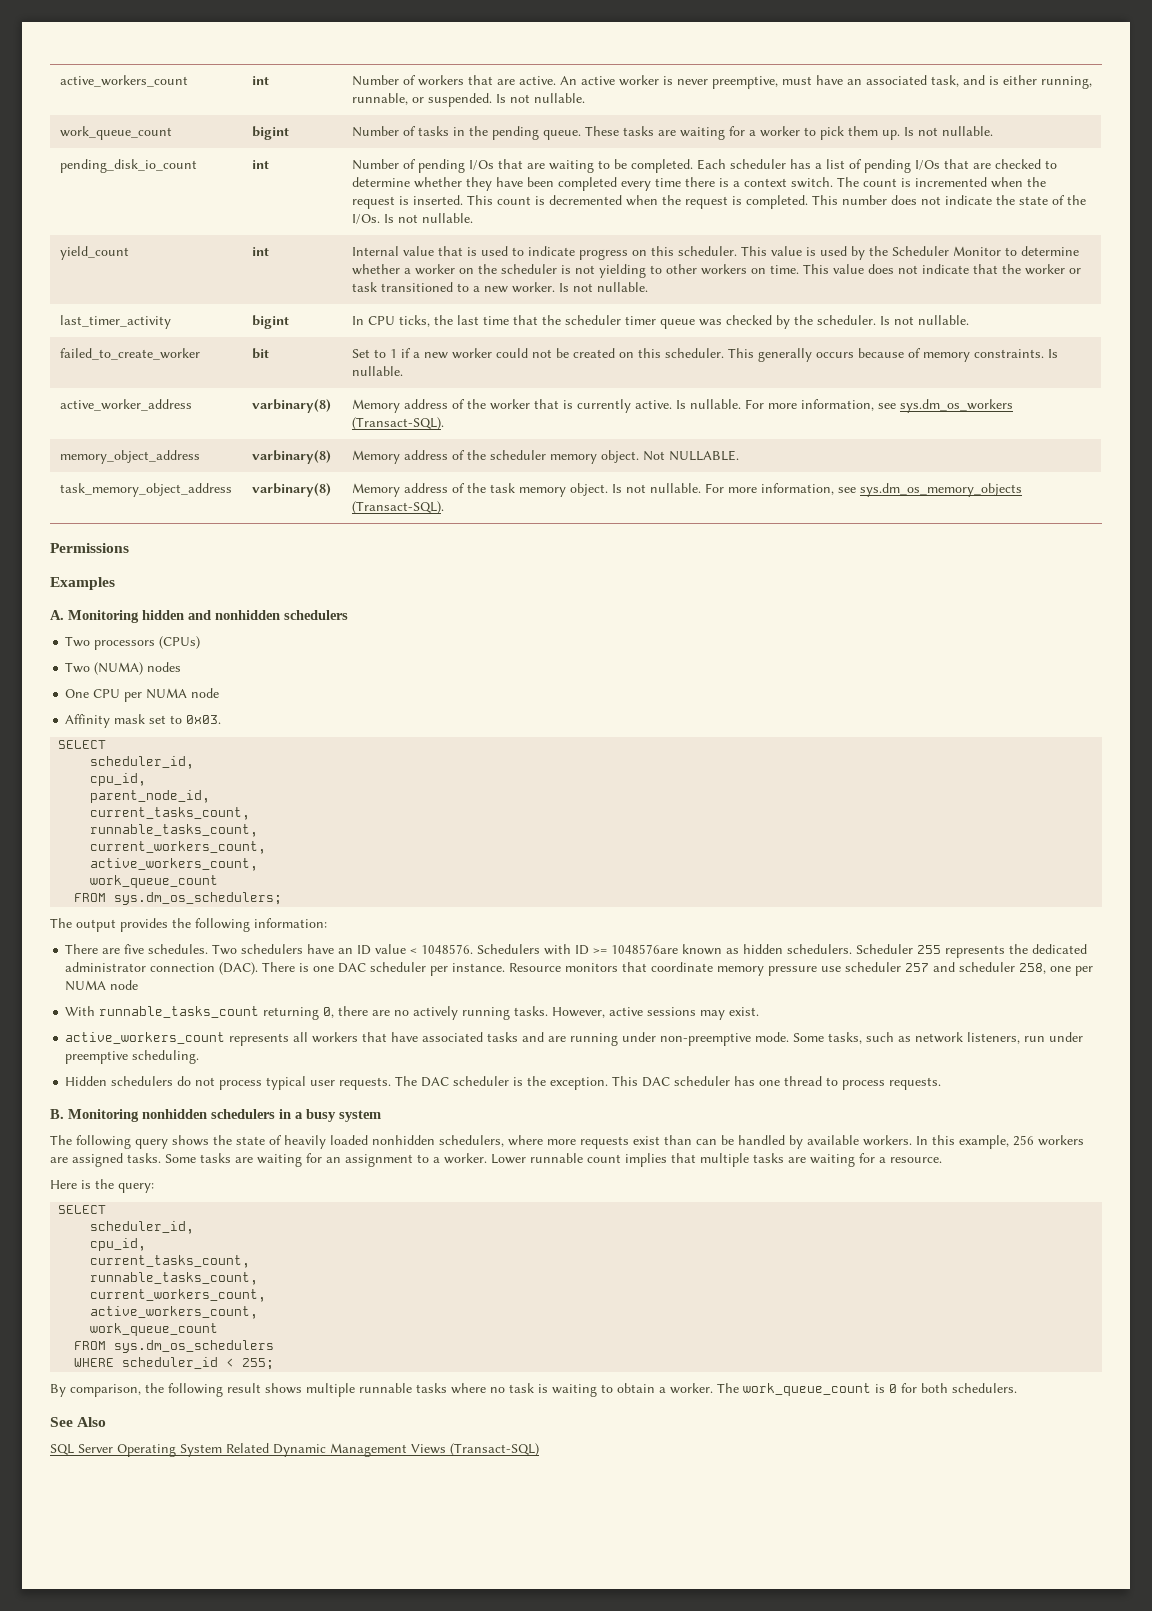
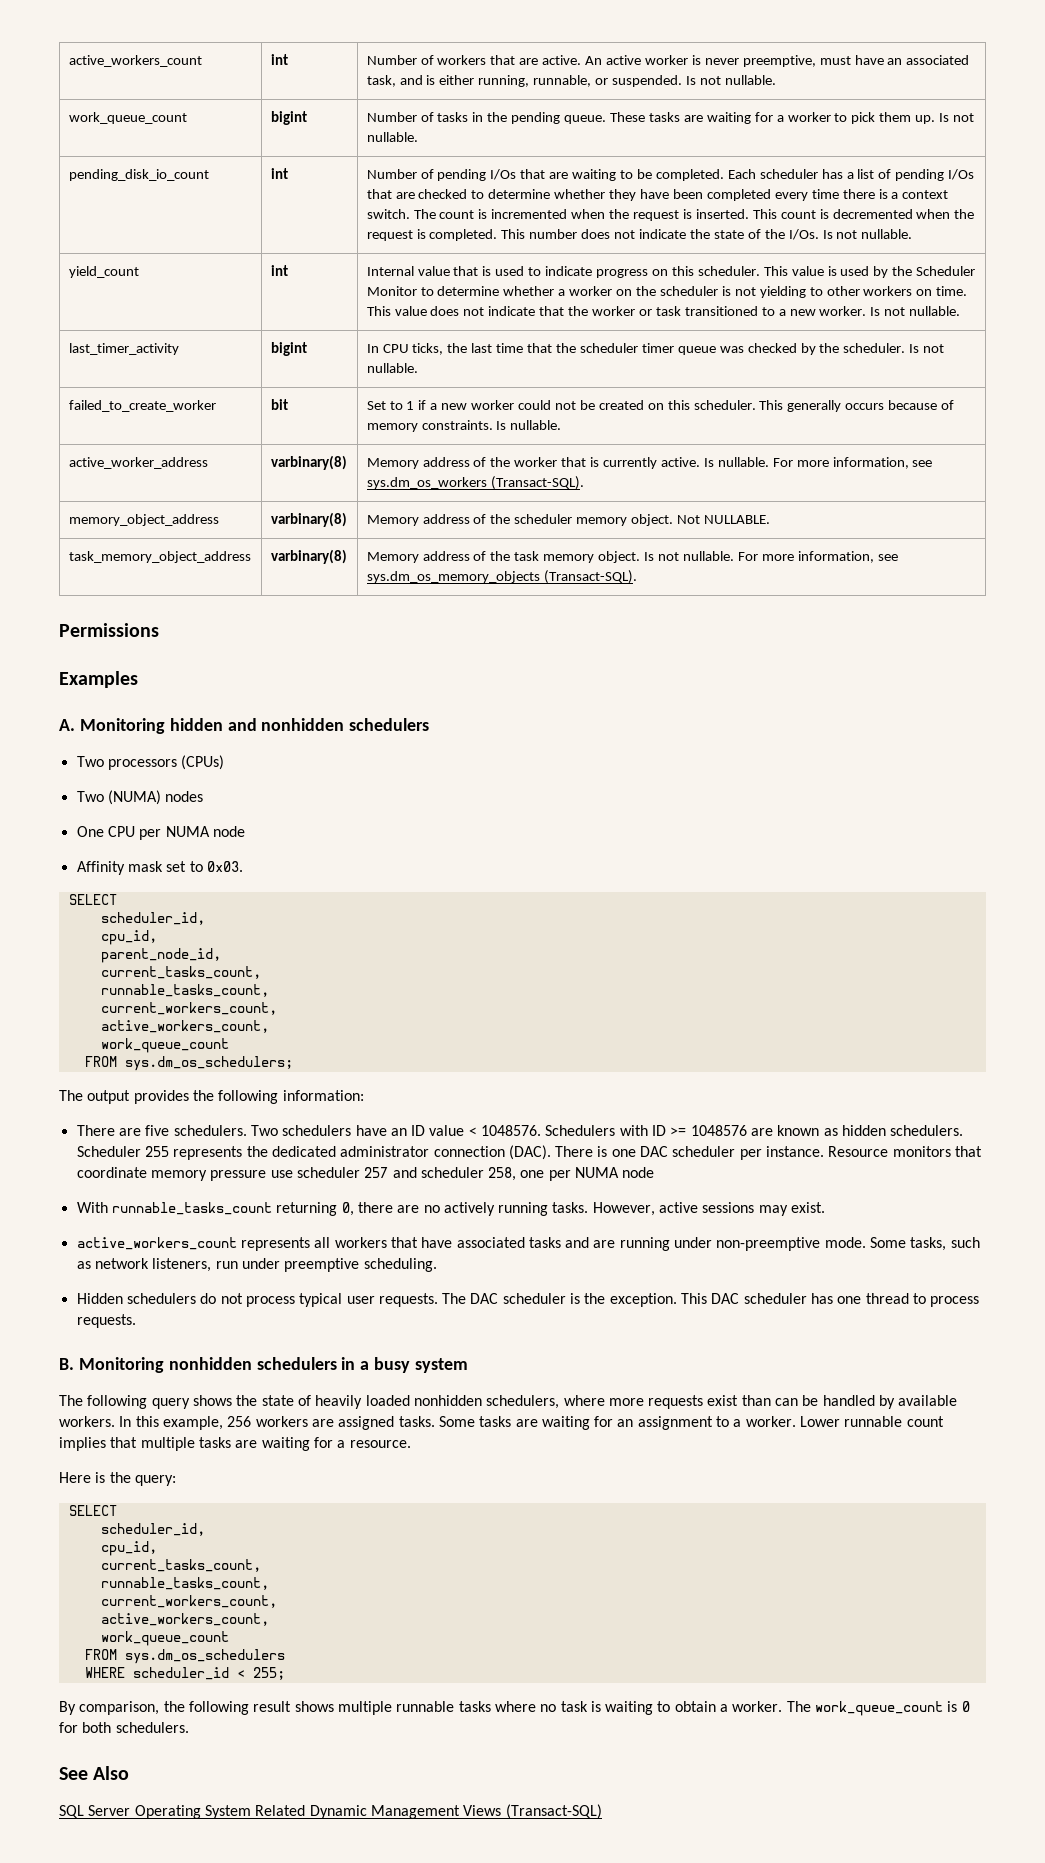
- There are five schedules.
+ There are five schedulers.
- Schedulers with ID >= 1048576are known as hidden schedulers.
+ Schedulers with ID >= 1048576 are known as hidden schedulers.

